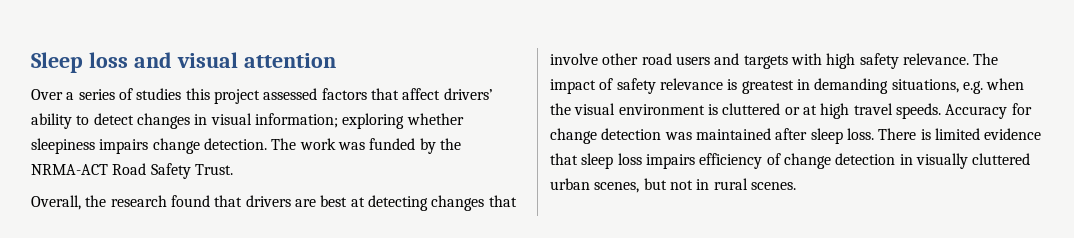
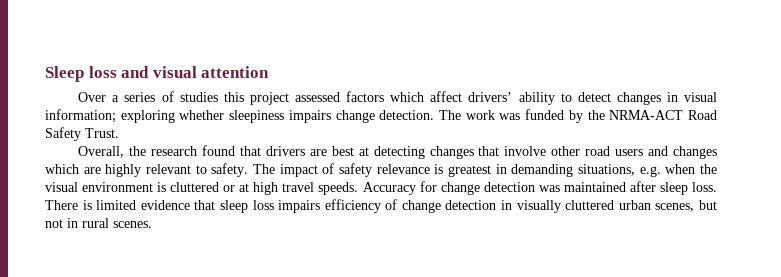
- Over a series of studies this project assessed factors that affect drivers’ ability to detect changes in visual information; exploring whether sleepiness impairs change detection.
+ Over a series of studies this project assessed factors which affect drivers’ ability to detect changes in visual information; exploring whether sleepiness impairs change detection.
- Overall, the research found that drivers are best at detecting changes that involve other road users and targets with high safety relevance.
+ Overall, the research found that drivers are best at detecting changes that involve other road users and changes which are highly relevant to safety.

